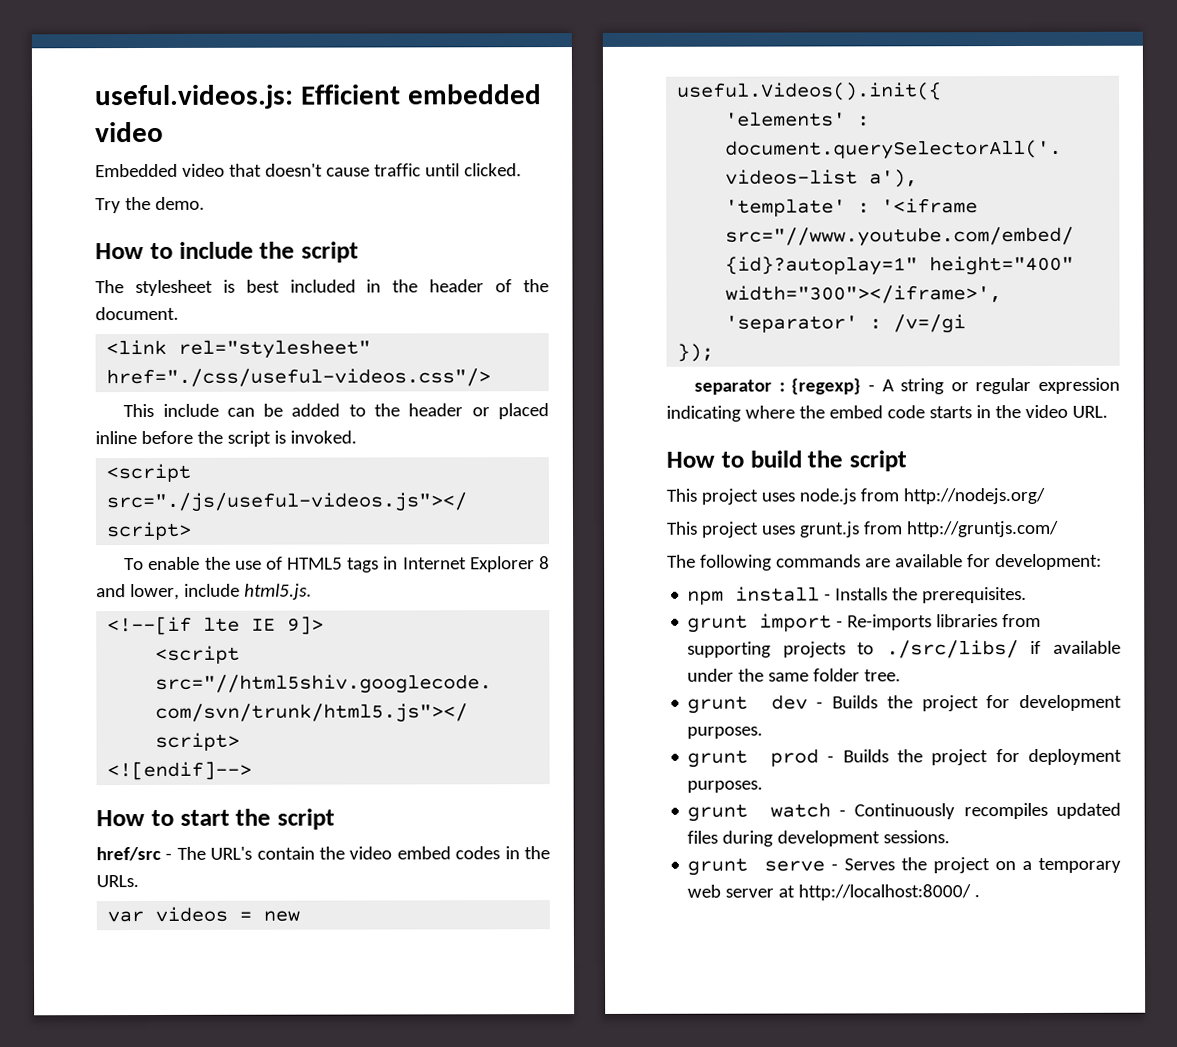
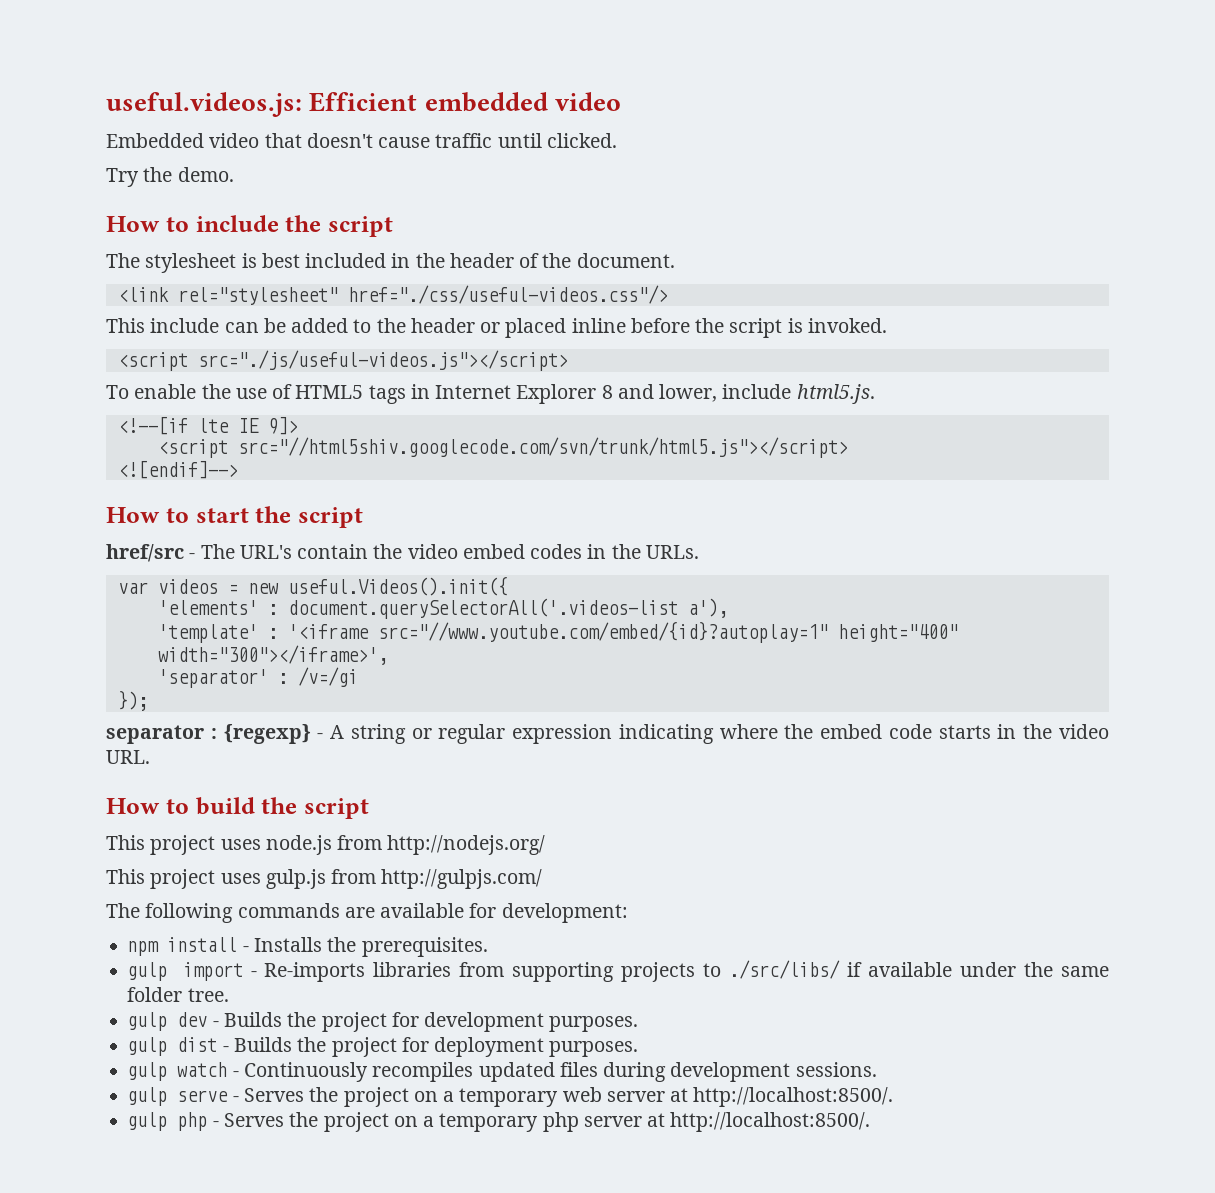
- This project uses grunt.js from http://gruntjs.com/
+ This project uses gulp.js from http://gulpjs.com/
- grunt import - Re-imports libraries from supporting projects to ./src/libs/ if available under the same folder tree.
+ gulp import - Re-imports libraries from supporting projects to ./src/libs/ if available under the same folder tree.
- grunt dev - Builds the project for development purposes.
+ gulp dev - Builds the project for development purposes.
- grunt prod - Builds the project for deployment purposes.
+ gulp dist - Builds the project for deployment purposes.
- grunt watch - Continuously recompiles updated files during development sessions.
+ gulp watch - Continuously recompiles updated files during development sessions.
- grunt serve - Serves the project on a temporary web server at http://localhost:8000/ .
+ gulp serve - Serves the project on a temporary web server at http://localhost:8500/.
+ gulp php - Serves the project on a temporary php server at http://localhost:8500/.

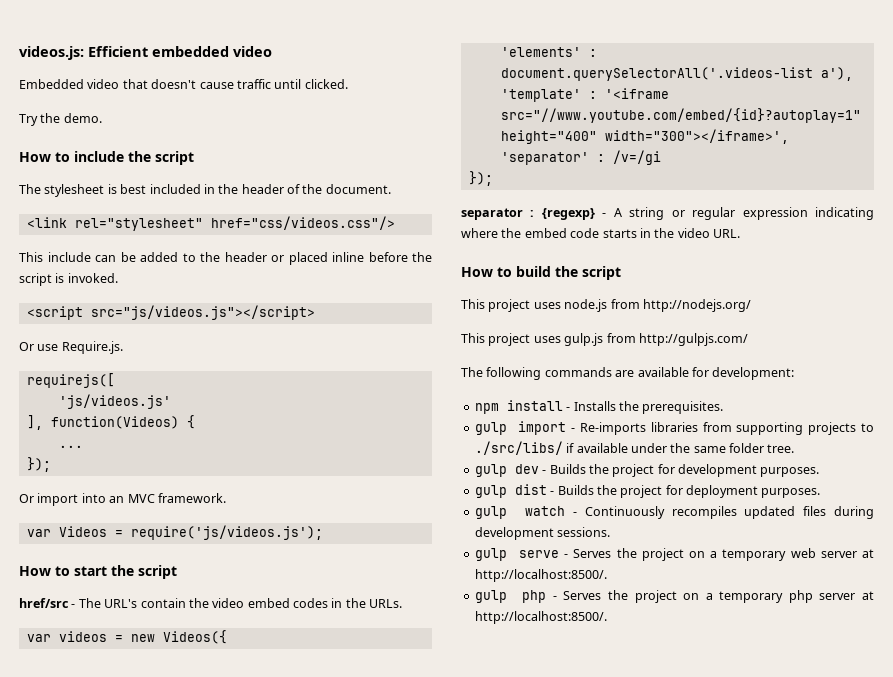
- useful.videos.js: Efficient embedded video
+ videos.js: Efficient embedded video
- <link rel="stylesheet" href="./css/useful-videos.css"/>
+ <link rel="stylesheet" href="css/videos.css"/>
- <script src="./js/useful-videos.js"></script>
- To enable the use of HTML5 tags in Internet Explorer 8 and lower, include html5.js.
- <!--[if lte IE 9]>
- <script src="//html5shiv.googlecode.com/svn/trunk/html5.js"></script>
- <![endif]-->
+ <script src="js/videos.js"></script>
+ Or use Require.js.
+ requirejs([
+ 'js/videos.js'
+ ], function(Videos) {
+ ...
+ });
+ Or import into an MVC framework.
+ var Videos = require('js/videos.js');
- var videos = new useful.Videos().init({
+ var videos = new Videos({

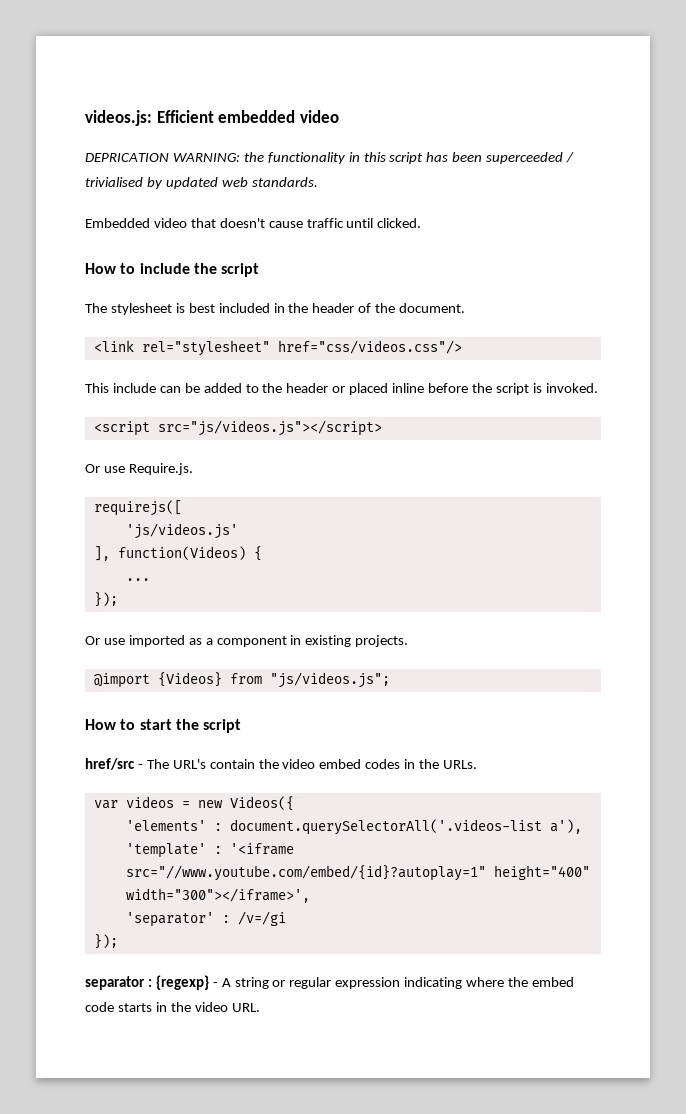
+ DEPRICATION WARNING: the functionality in this script has been superceeded / trivialised by updated web standards.
- Try the demo.
- Or import into an MVC framework.
- var Videos = require('js/videos.js');
+ Or use imported as a component in existing projects.
+ @import {Videos} from "js/videos.js";
- How to build the script
- This project uses node.js from http://nodejs.org/
- This project uses gulp.js from http://gulpjs.com/
- The following commands are available for development:
- npm install - Installs the prerequisites.
- gulp import - Re-imports libraries from supporting projects to ./src/libs/ if available under the same folder tree.
- gulp dev - Builds the project for development purposes.
- gulp dist - Builds the project for deployment purposes.
- gulp watch - Continuously recompiles updated files during development sessions.
- gulp serve - Serves the project on a temporary web server at http://localhost:8500/.
- gulp php - Serves the project on a temporary php server at http://localhost:8500/.

